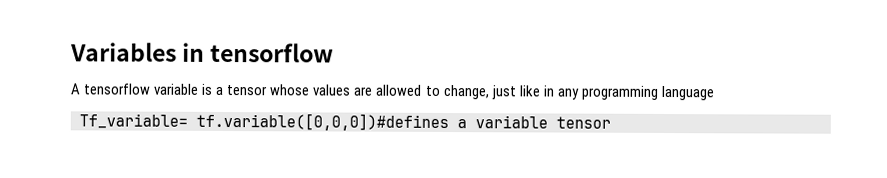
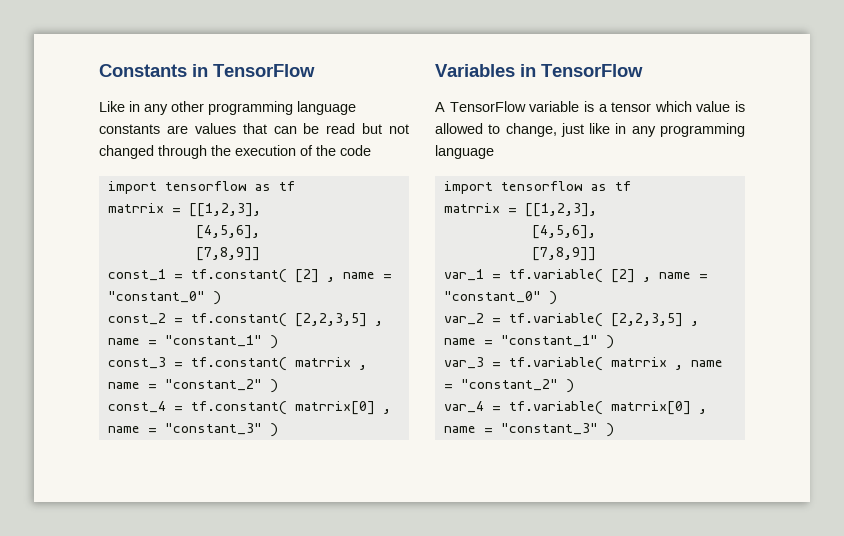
+ Constants in TensorFlow
+ Like in any other programming language constants are values that can be read but not changed through the execution of the code
+ import tensorflow as tf
+ matrrix = [[1,2,3],
+ [4,5,6],
+ [7,8,9]]
+ const_1 = tf.constant( [2] , name = "constant_0" )
+ const_2 = tf.constant( [2,2,3,5] , name = "constant_1" )
+ const_3 = tf.constant( matrrix , name = "constant_2" )
+ const_4 = tf.constant( matrrix[0] , name = "constant_3" )
- Variables in tensorflow
+ Variables in TensorFlow
- A tensorflow variable is a tensor whose values are allowed to change, just like in any programming language
- Tf_variable= tf.variable([0,0,0])#defines a variable tensor
+ A TensorFlow variable is a tensor which value is allowed to change, just like in any programming language
+ import tensorflow as tf
+ matrrix = [[1,2,3],
+ [4,5,6],
+ [7,8,9]]
+ var_1 = tf.variable( [2] , name = "constant_0" )
+ var_2 = tf.variable( [2,2,3,5] , name = "constant_1" )
+ var_3 = tf.variable( matrrix , name = "constant_2" )
+ var_4 = tf.variable( matrrix[0] , name = "constant_3" )

